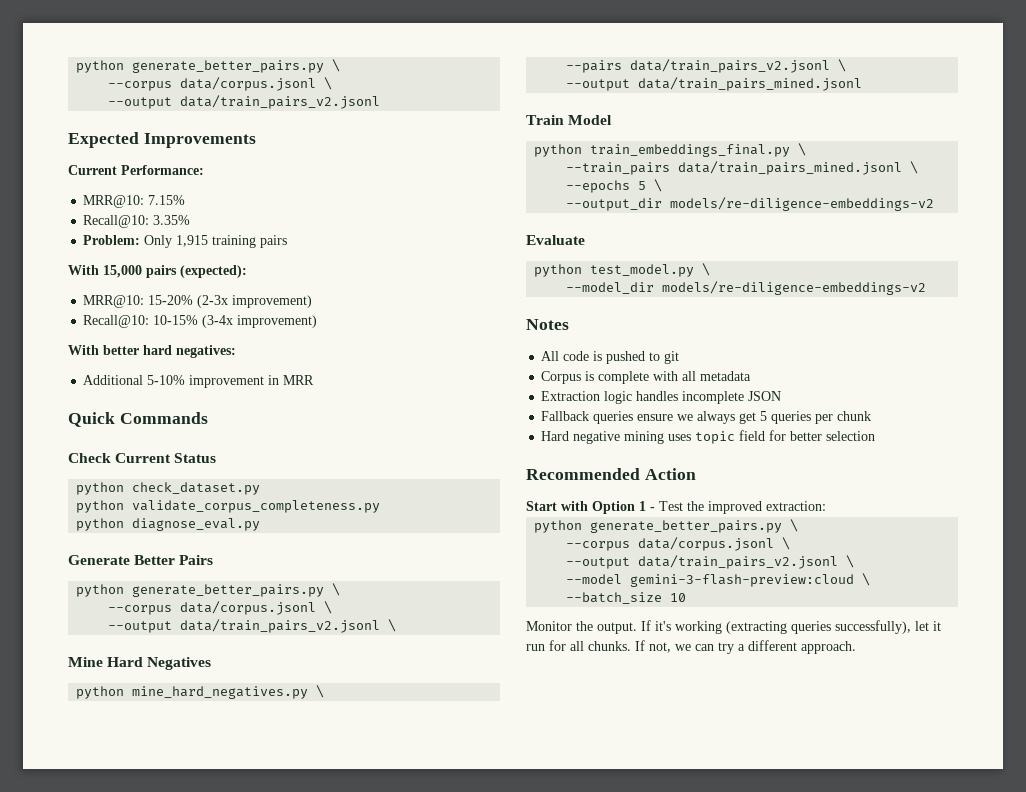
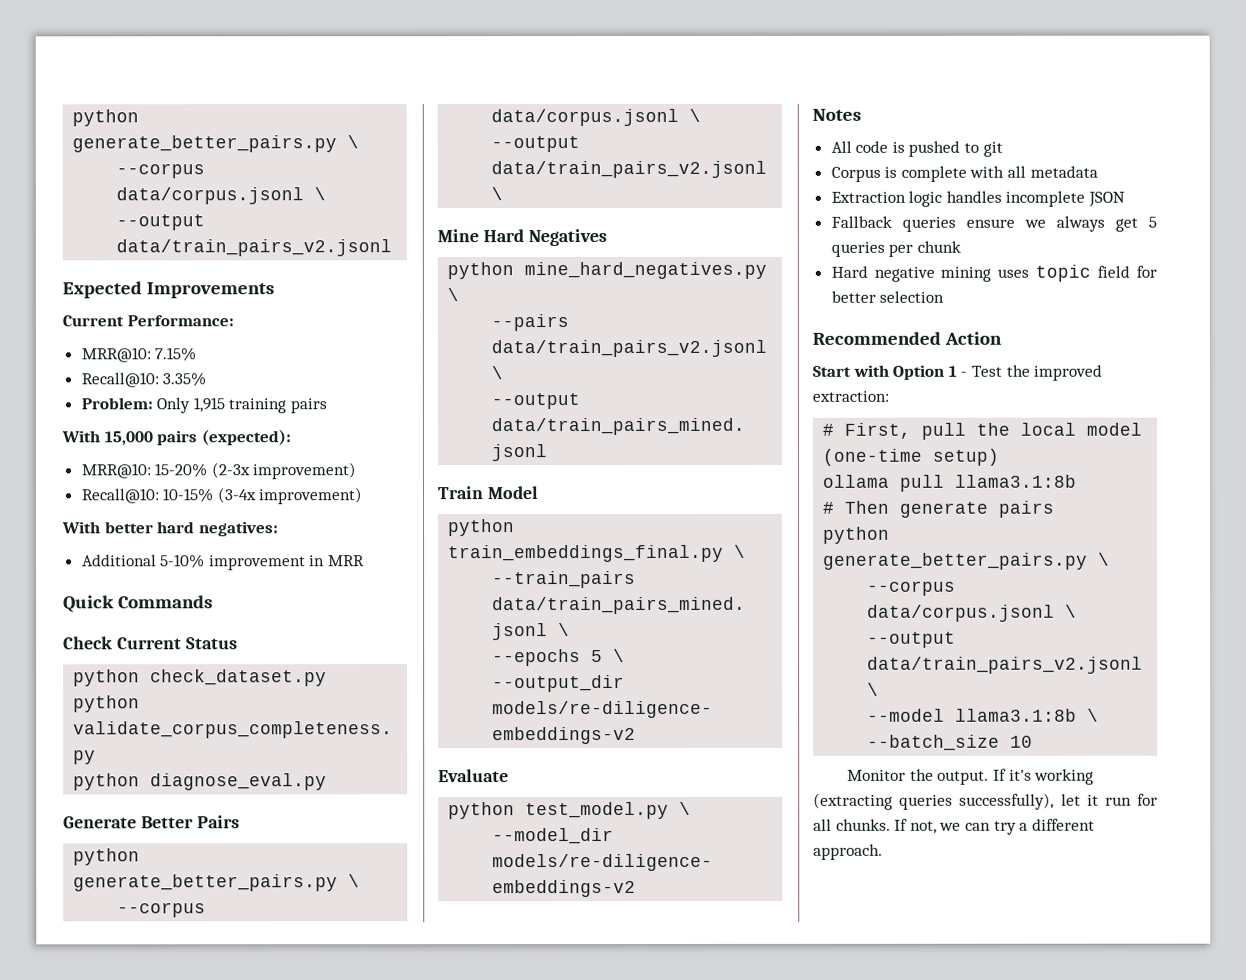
+ # First, pull the local model (one-time setup)
+ ollama pull llama3.1:8b
+ # Then generate pairs
- --model gemini-3-flash-preview:cloud \
+ --model llama3.1:8b \

